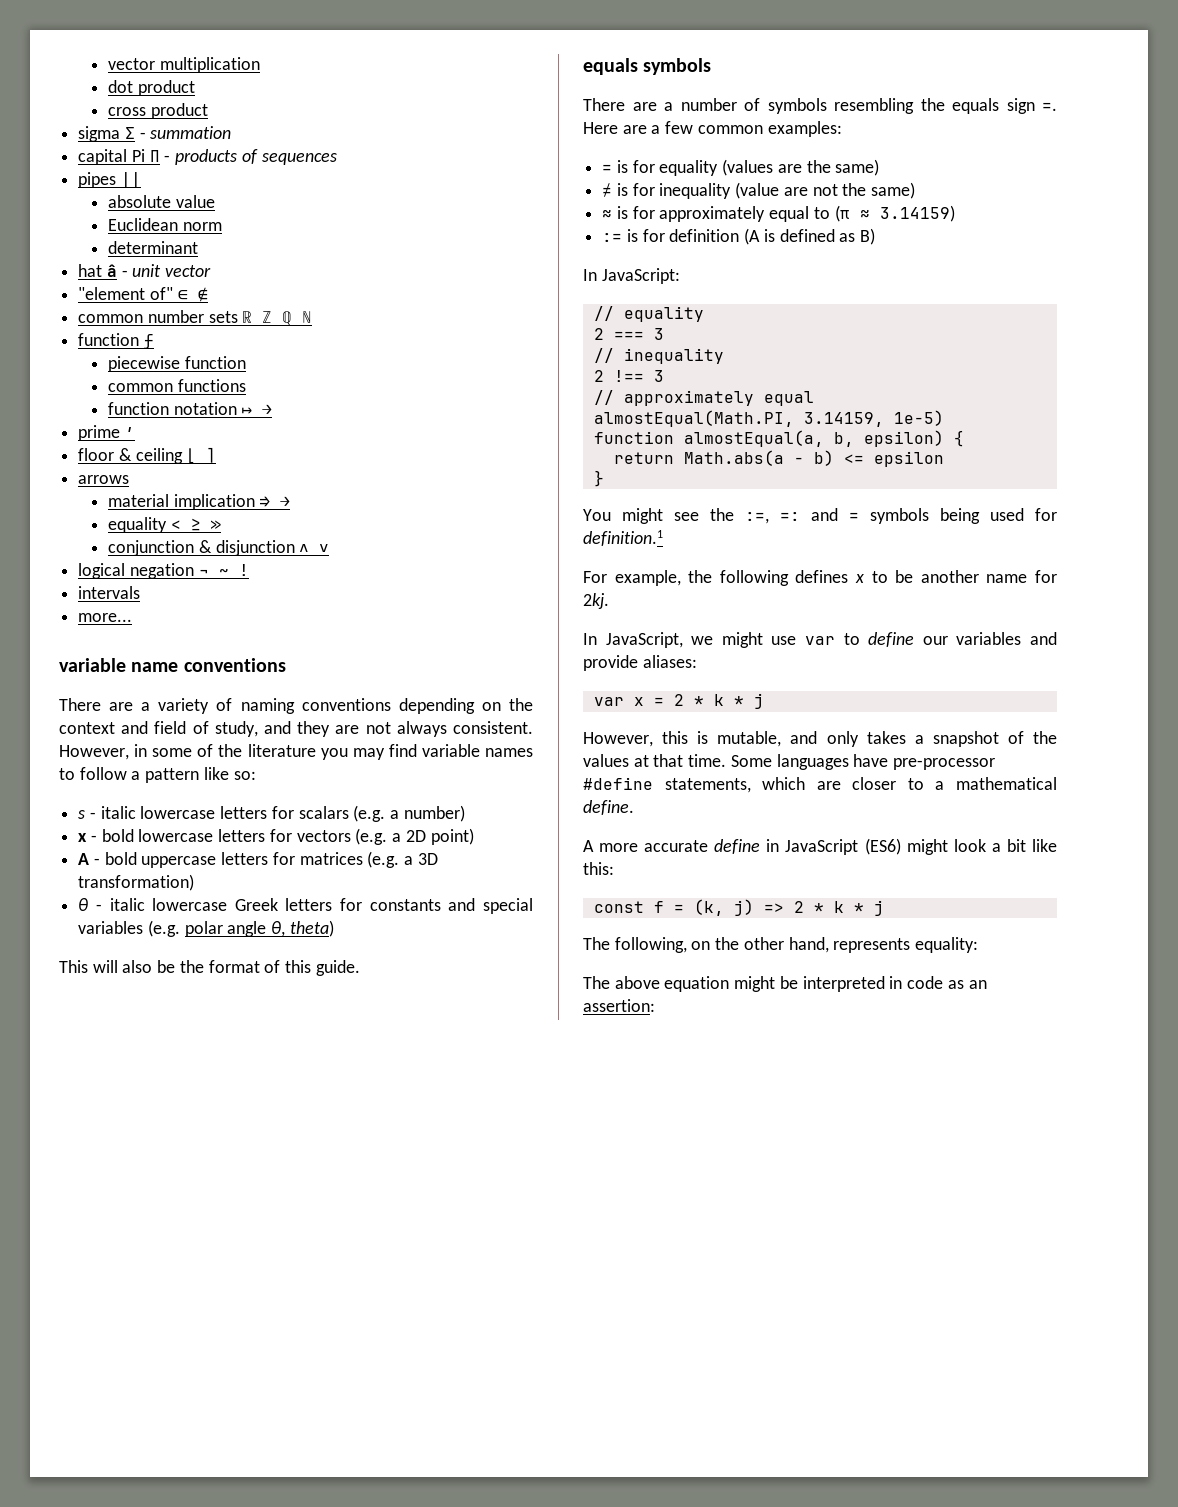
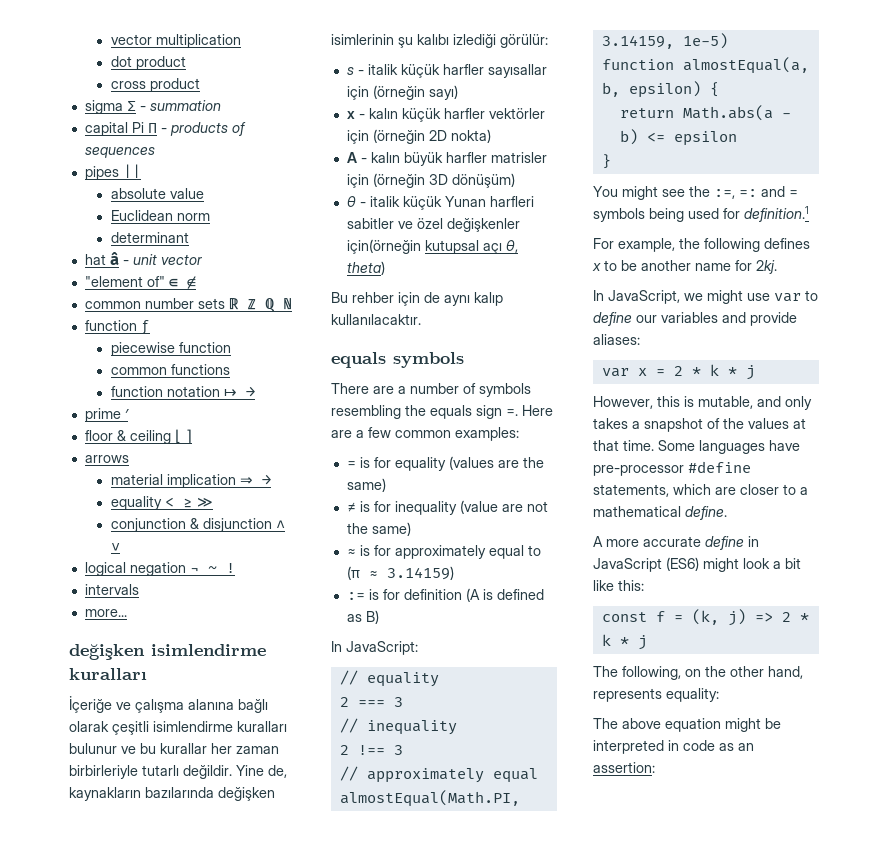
- variable name conventions
- There are a variety of naming conventions depending on the context and field of study, and they are not always consistent. However, in some of the literature you may find variable names to follow a pattern like so:
- s - italic lowercase letters for scalars (e.g. a number)
- x - bold lowercase letters for vectors (e.g. a 2D point)
- A - bold uppercase letters for matrices (e.g. a 3D transformation)
- θ - italic lowercase Greek letters for constants and special variables (e.g. polar angle θ, theta)
- This will also be the format of this guide.
+ değişken isimlendirme kuralları
+ İçeriğe ve çalışma alanına bağlı olarak çeşitli isimlendirme kuralları bulunur ve bu kurallar her zaman birbirleriyle tutarlı değildir. Yine de, kaynakların bazılarında değişken isimlerinin şu kalıbı izlediği görülür:
+ s - italik küçük harfler sayısallar için (örneğin sayı)
+ x - kalın küçük harfler vektörler için (örneğin 2D nokta)
+ A - kalın büyük harfler matrisler için (örneğin 3D dönüşüm)
+ θ - italik küçük Yunan harfleri sabitler ve özel değişkenler için(örneğin kutupsal açı θ, theta)
+ Bu rehber için de aynı kalıp kullanılacaktır.

